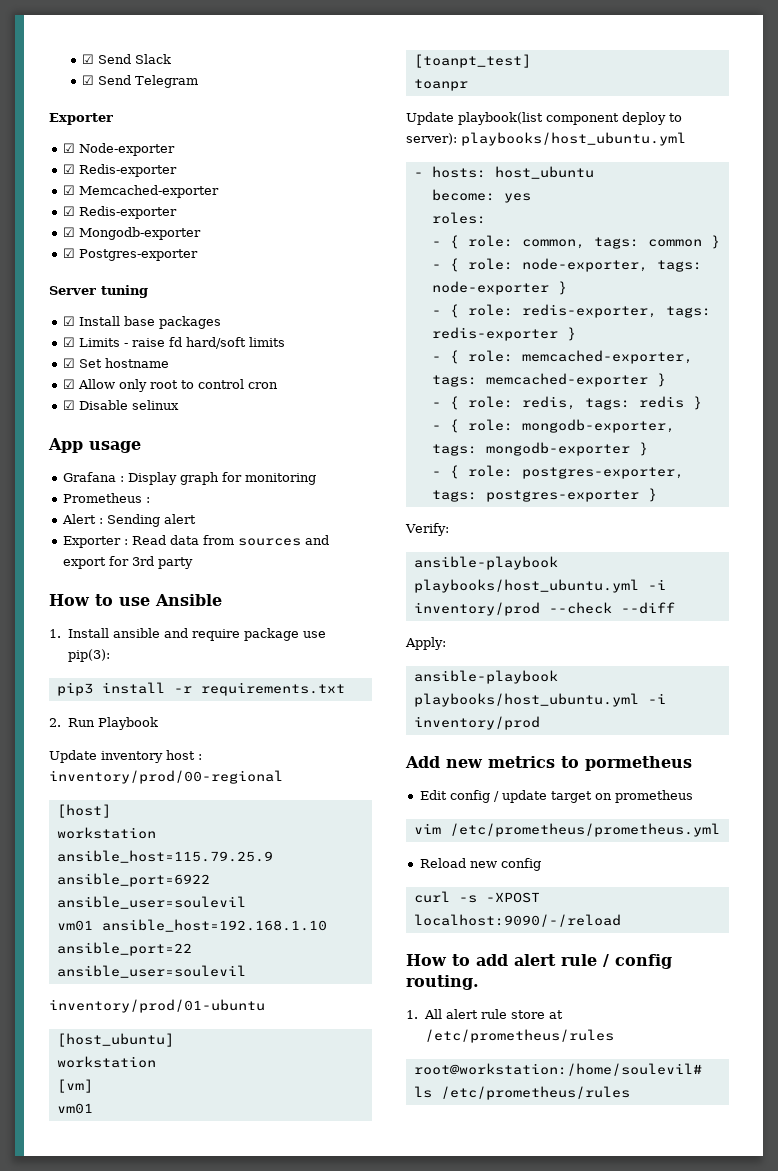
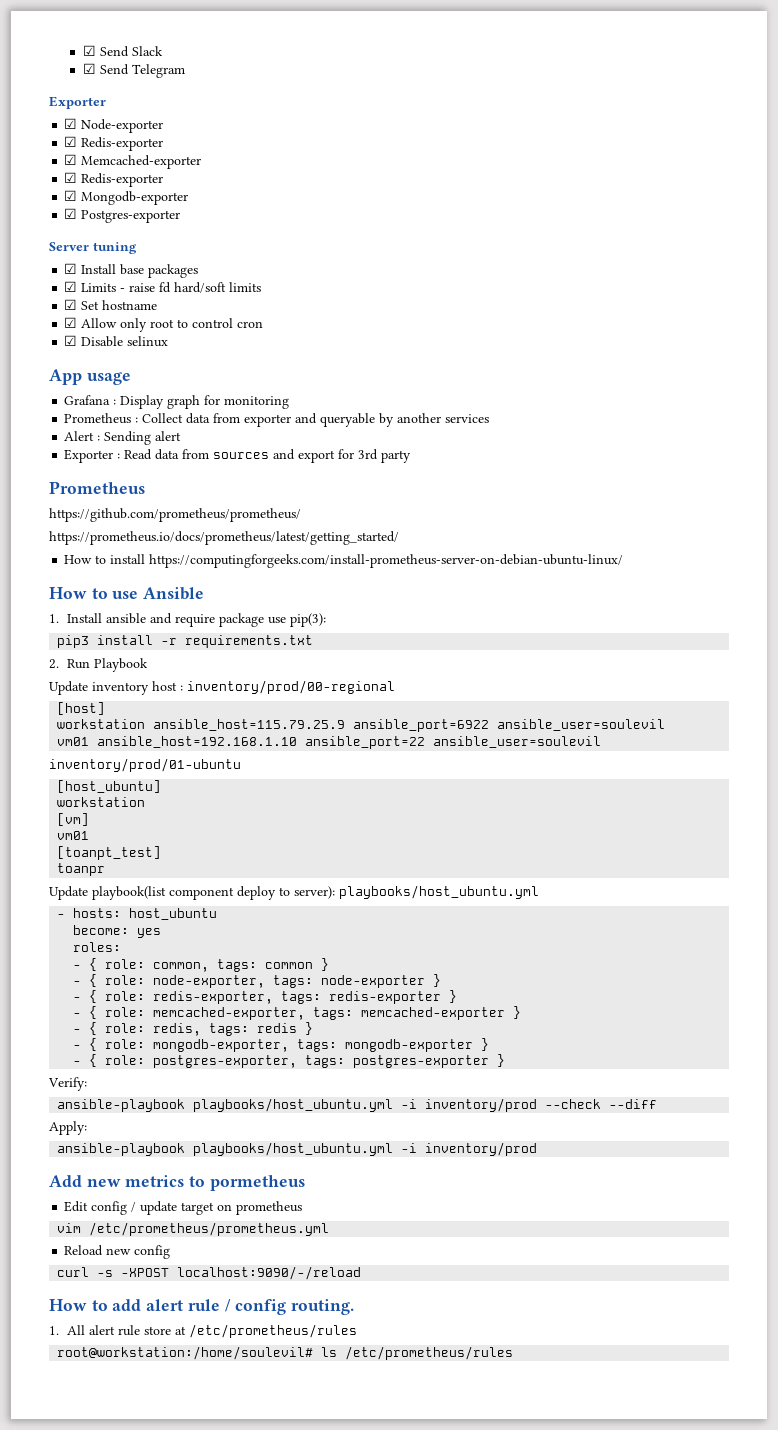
- Prometheus :
+ Prometheus : Collect data from exporter and queryable by another services
  Exporter : Read data from sources and export for 3rd party
+ Prometheus
+ https://github.com/prometheus/prometheus/
+ https://prometheus.io/docs/prometheus/latest/getting_started/
+ How to install https://computingforgeeks.com/install-prometheus-server-on-debian-ubuntu-linux/

